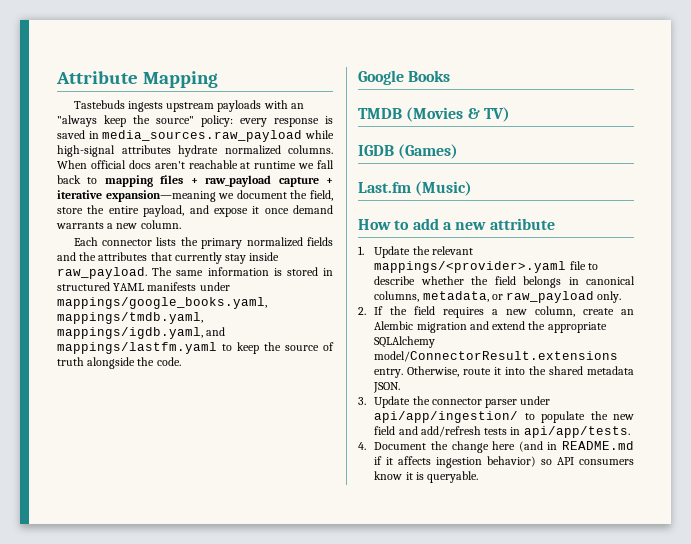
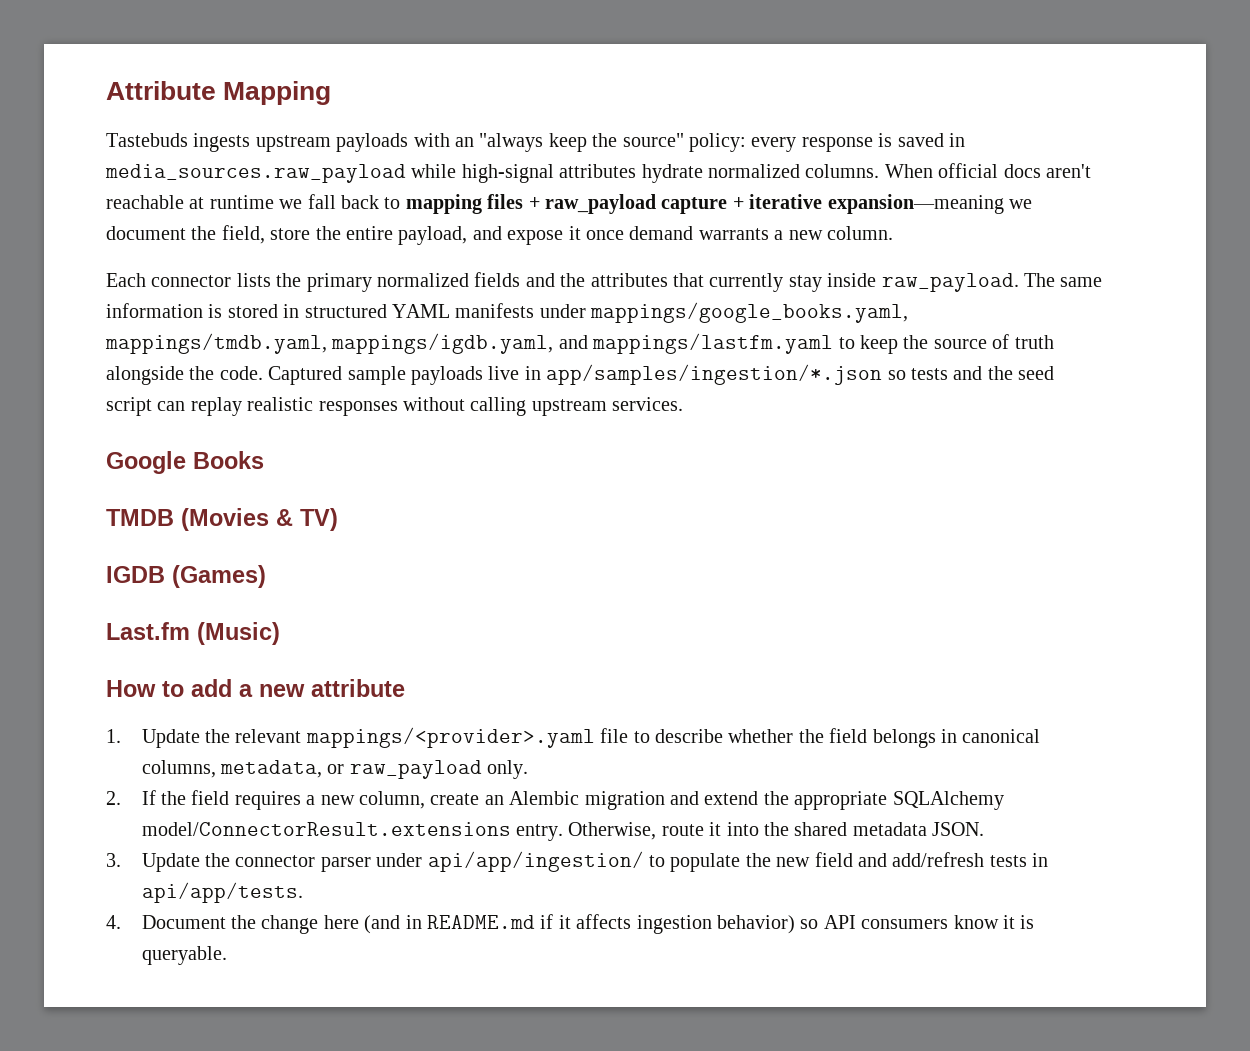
+ Captured sample payloads live in app/samples/ingestion/*.json so tests and the seed script can replay realistic responses without calling upstream services.

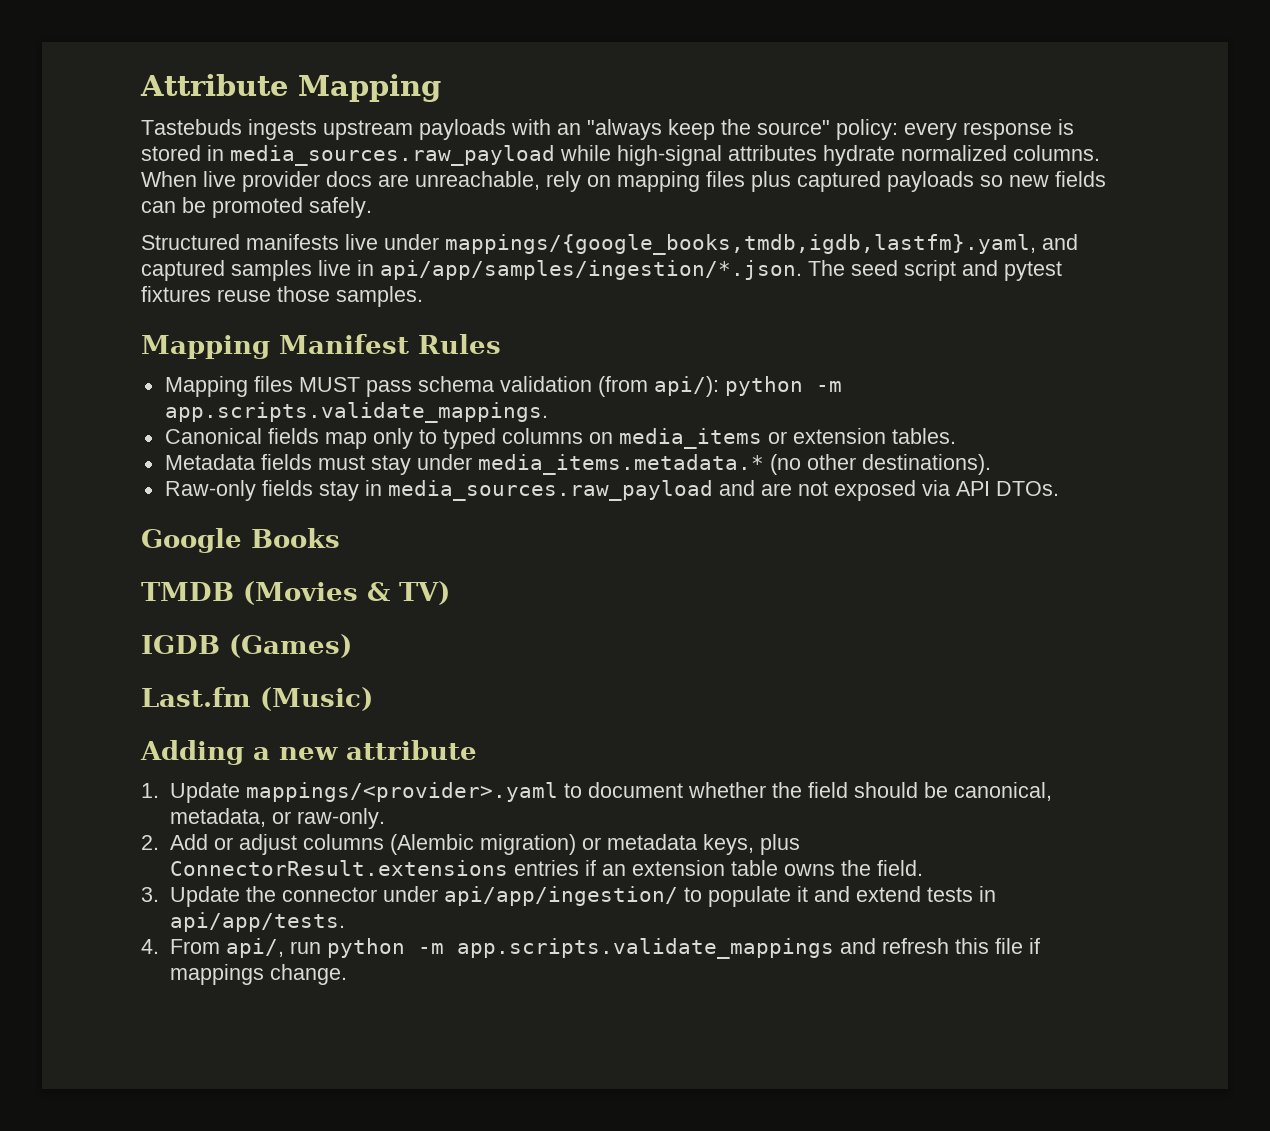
- Tastebuds ingests upstream payloads with an "always keep the source" policy: every response is saved in media_sources.raw_payload while high-signal attributes hydrate normalized columns.
+ Tastebuds ingests upstream payloads with an "always keep the source" policy: every response is stored in media_sources.raw_payload while high-signal attributes hydrate normalized columns.
- When official docs aren't reachable at runtime we fall back to mapping files + raw_payload capture + iterative expansion—meaning we document the field, store the entire payload, and expose it once demand warrants a new column.
- Each connector lists the primary normalized fields and the attributes that currently stay inside raw_payload. The same information is stored in structured YAML manifests under mappings/google_books.yaml, mappings/tmdb.yaml, mappings/igdb.yaml, and mappings/lastfm.yaml to keep the source of truth alongside the code. Captured sample payloads live in app/samples/ingestion/*.json so tests and the seed script can replay realistic responses without calling upstream services.
+ When live provider docs are unreachable, rely on mapping files plus captured payloads so new fields can be promoted safely.
+ Structured manifests live under mappings/{google_books,tmdb,igdb,lastfm}.yaml, and captured samples live in api/app/samples/ingestion/*.json. The seed script and pytest fixtures reuse those samples.
+ Mapping Manifest Rules
+ Mapping files MUST pass schema validation (from api/): python -m app.scripts.validate_mappings.
+ Canonical fields map only to typed columns on media_items or extension tables.
+ Metadata fields must stay under media_items.metadata.* (no other destinations).
+ Raw-only fields stay in media_sources.raw_payload and are not exposed via API DTOs.
- How to add a new attribute
+ Adding a new attribute
- 1. Update the relevant mappings/<provider>.yaml file to describe whether the field belongs in canonical columns, metadata, or raw_payload only.
- 2. If the field requires a new column, create an Alembic migration and extend the appropriate SQLAlchemy model/ConnectorResult.extensions entry. Otherwise, route it into the shared metadata JSON.
+ 1. Update mappings/<provider>.yaml to document whether the field should be canonical, metadata, or raw-only.
+ 2. Add or adjust columns (Alembic migration) or metadata keys, plus ConnectorResult.extensions entries if an extension table owns the field.
- 3. Update the connector parser under api/app/ingestion/ to populate the new field and add/refresh tests in api/app/tests.
+ 3. Update the connector under api/app/ingestion/ to populate it and extend tests in api/app/tests.
- 4. Document the change here (and in README.md if it affects ingestion behavior) so API consumers know it is queryable.
+ 4. From api/, run python -m app.scripts.validate_mappings and refresh this file if mappings change.

